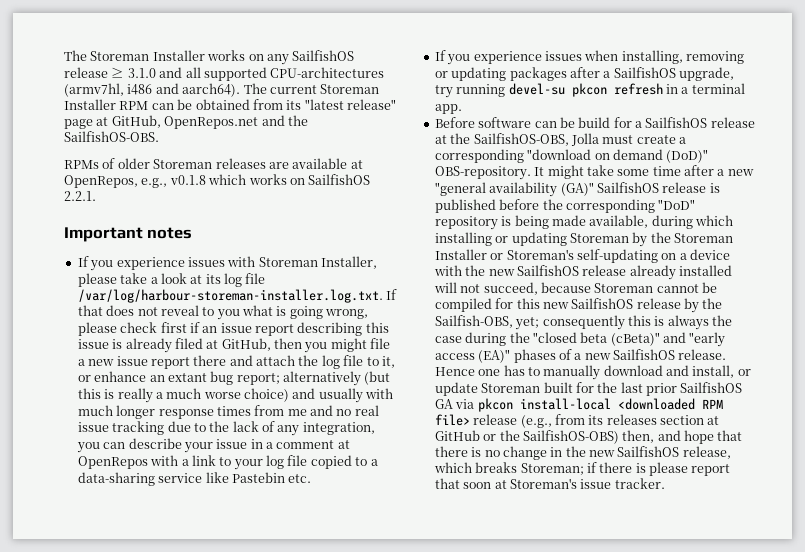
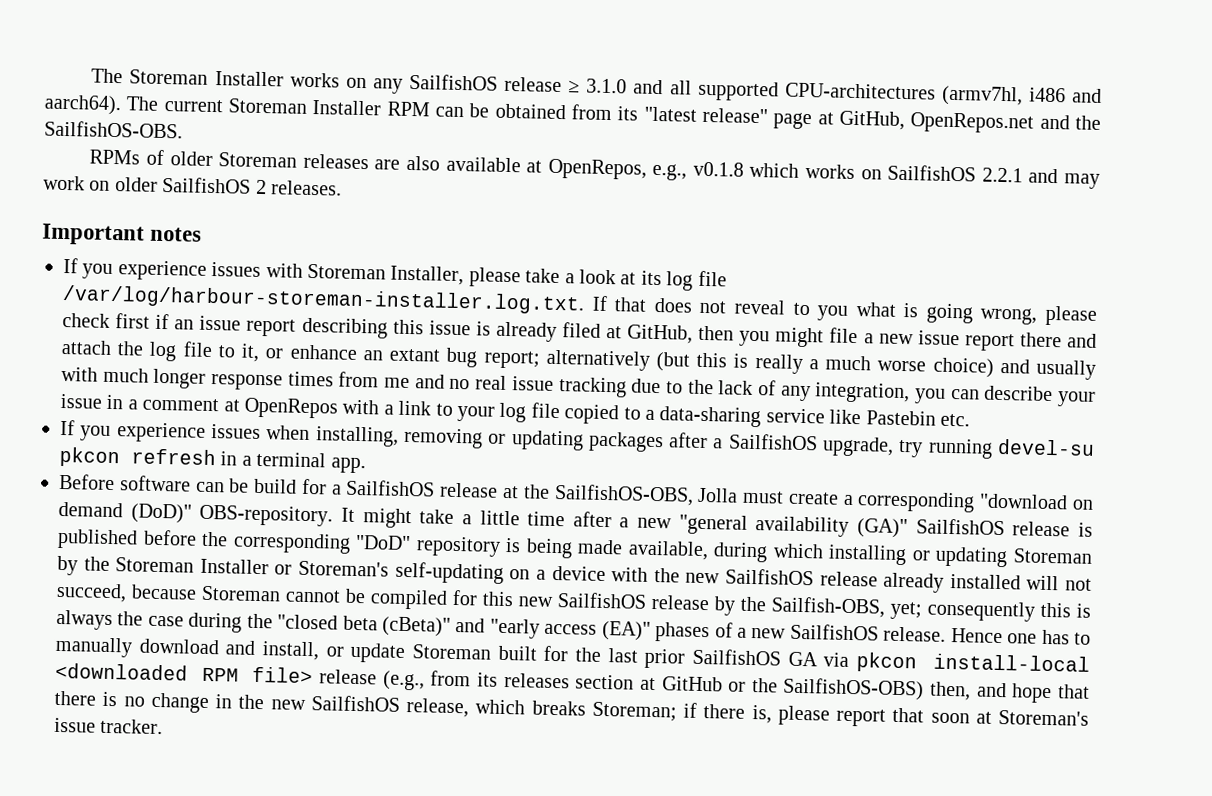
- RPMs of older Storeman releases are available at OpenRepos, e.g., v0.1.8 which works on SailfishOS 2.2.1.
+ RPMs of older Storeman releases are also available at OpenRepos, e.g., v0.1.8 which works on SailfishOS 2.2.1 and may work on older SailfishOS 2 releases.
- It might take some time after a new "general availability (GA)" SailfishOS release is published before the corresponding "DoD" repository is being made available, during which installing or updating Storeman by the Storeman Installer or Storeman's self-updating on a device with the new SailfishOS release already installed will not succeed, because Storeman cannot be compiled for this new SailfishOS release by the Sailfish-OBS, yet;
+ It might take a little time after a new "general availability (GA)" SailfishOS release is published before the corresponding "DoD" repository is being made available, during which installing or updating Storeman by the Storeman Installer or Storeman's self-updating on a device with the new SailfishOS release already installed will not succeed, because Storeman cannot be compiled for this new SailfishOS release by the Sailfish-OBS, yet;
- if there is please report that soon at Storeman's issue tracker.
+ if there is, please report that soon at Storeman's issue tracker.

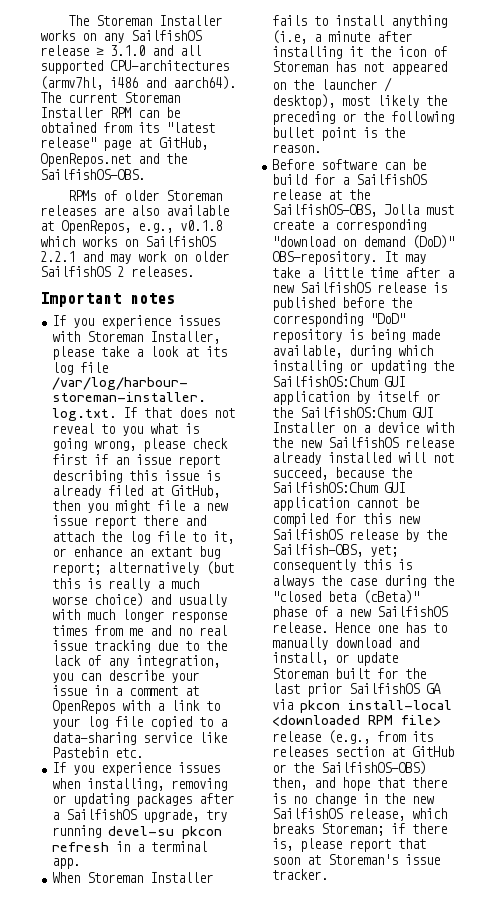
+ When Storeman Installer fails to install anything (i.e, a minute after installing it the icon of Storeman has not appeared on the launcher / desktop), most likely the preceding or the following bullet point is the reason.
- It might take a little time after a new "general availability (GA)" SailfishOS release is published before the corresponding "DoD" repository is being made available, during which installing or updating Storeman by the Storeman Installer or Storeman's self-updating on a device with the new SailfishOS release already installed will not succeed, because Storeman cannot be compiled for this new SailfishOS release by the Sailfish-OBS, yet;
+ It may take a little time after a new SailfishOS release is published before the corresponding "DoD" repository is being made available, during which installing or updating the SailfishOS:Chum GUI application by itself or the SailfishOS:Chum GUI Installer on a device with the new SailfishOS release already installed will not succeed, because the SailfishOS:Chum GUI application cannot be compiled for this new SailfishOS release by the Sailfish-OBS, yet;
- consequently this is always the case during the "closed beta (cBeta)" and "early access (EA)" phases of a new SailfishOS release.
+ consequently this is always the case during the "closed beta (cBeta)" phase of a new SailfishOS release.

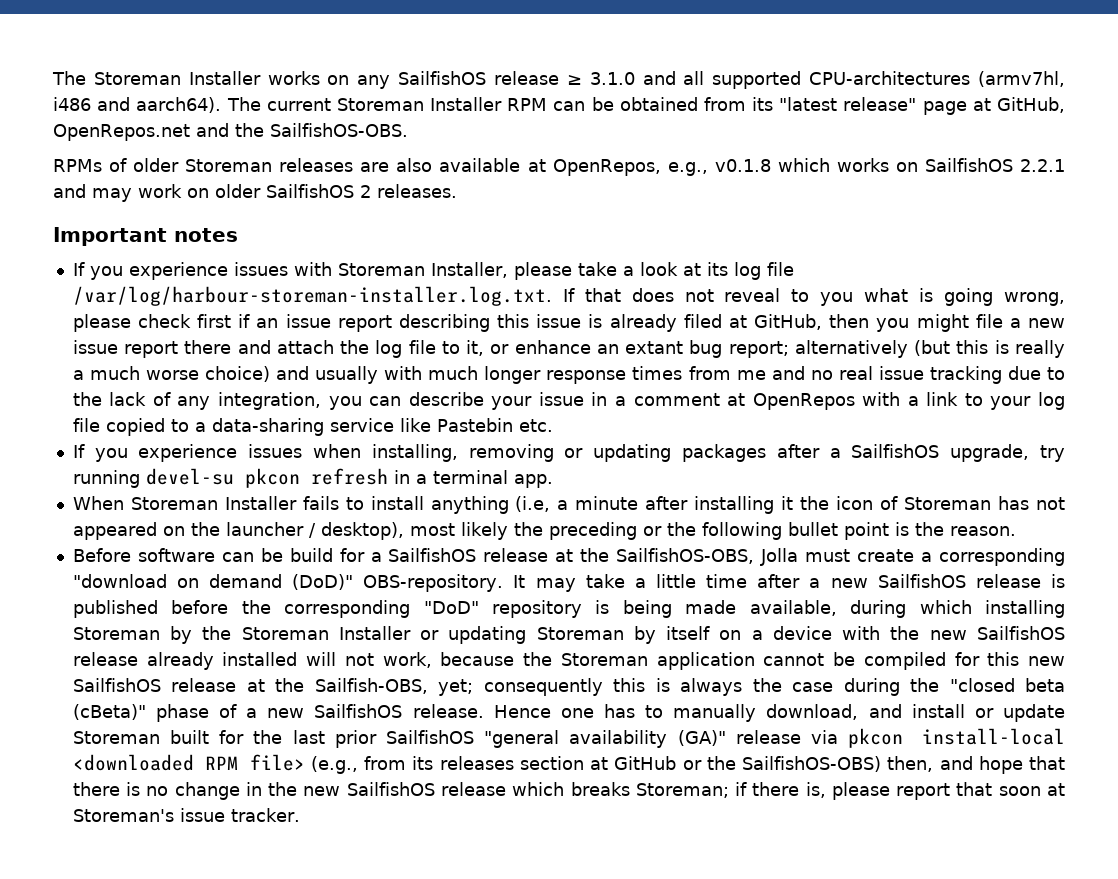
- It may take a little time after a new SailfishOS release is published before the corresponding "DoD" repository is being made available, during which installing or updating the SailfishOS:Chum GUI application by itself or the SailfishOS:Chum GUI Installer on a device with the new SailfishOS release already installed will not succeed, because the SailfishOS:Chum GUI application cannot be compiled for this new SailfishOS release by the Sailfish-OBS, yet;
+ It may take a little time after a new SailfishOS release is published before the corresponding "DoD" repository is being made available, during which installing Storeman by the Storeman Installer or updating Storeman by itself on a device with the new SailfishOS release already installed will not work, because the Storeman application cannot be compiled for this new SailfishOS release at the Sailfish-OBS, yet;
- Hence one has to manually download and install, or update Storeman built for the last prior SailfishOS GA via pkcon install-local <downloaded RPM file> release (e.g., from its releases section at GitHub or the SailfishOS-OBS) then, and hope that there is no change in the new SailfishOS release, which breaks Storeman; if there is, please report that soon at Storeman's issue tracker.
+ Hence one has to manually download, and install or update Storeman built for the last prior SailfishOS "general availability (GA)" release via pkcon install-local <downloaded RPM file> (e.g., from its releases section at GitHub or the SailfishOS-OBS) then, and hope that there is no change in the new SailfishOS release which breaks Storeman; if there is, please report that soon at Storeman's issue tracker.

